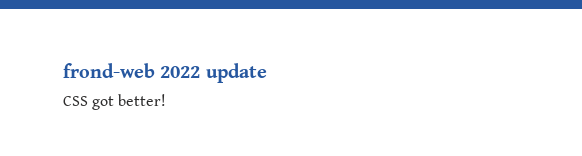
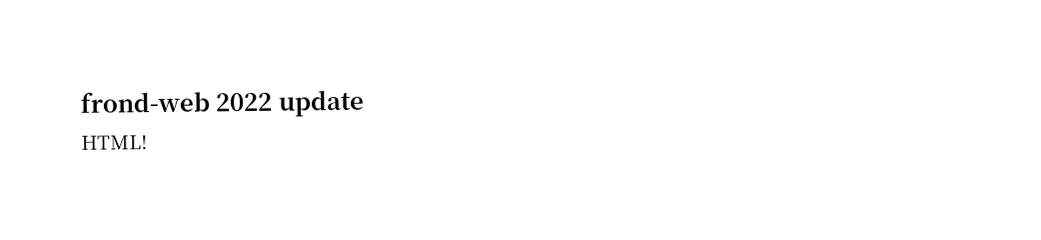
- CSS got better!
+ HTML!

